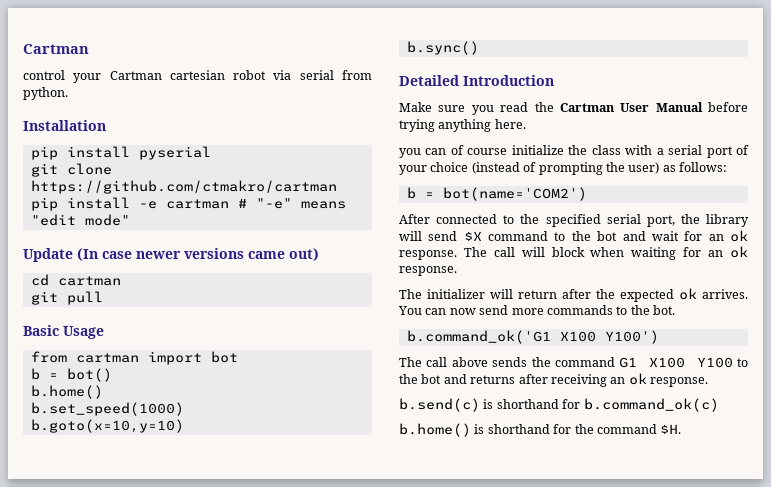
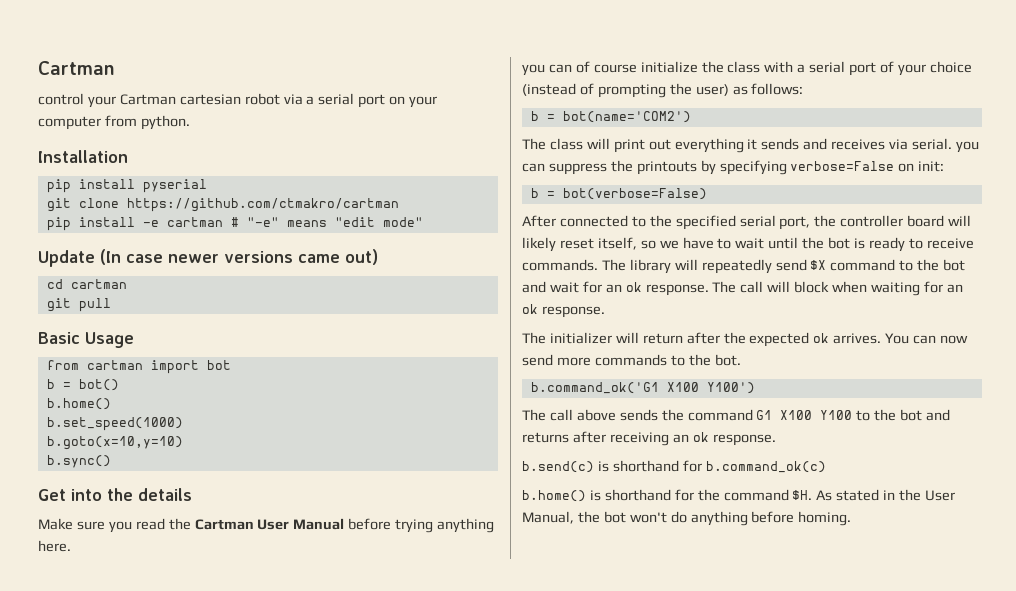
- control your Cartman cartesian robot via serial from python.
+ control your Cartman cartesian robot via a serial port on your computer from python.
- Detailed Introduction
+ Get into the details
+ The class will print out everything it sends and receives via serial. you can suppress the printouts by specifying verbose=False on init:
+ b = bot(verbose=False)
- After connected to the specified serial port, the library will send $X command to the bot and wait for an ok response.
+ After connected to the specified serial port, the controller board will likely reset itself, so we have to wait until the bot is ready to receive commands. The library will repeatedly send $X command to the bot and wait for an ok response.
+ As stated in the User Manual, the bot won't do anything before homing.

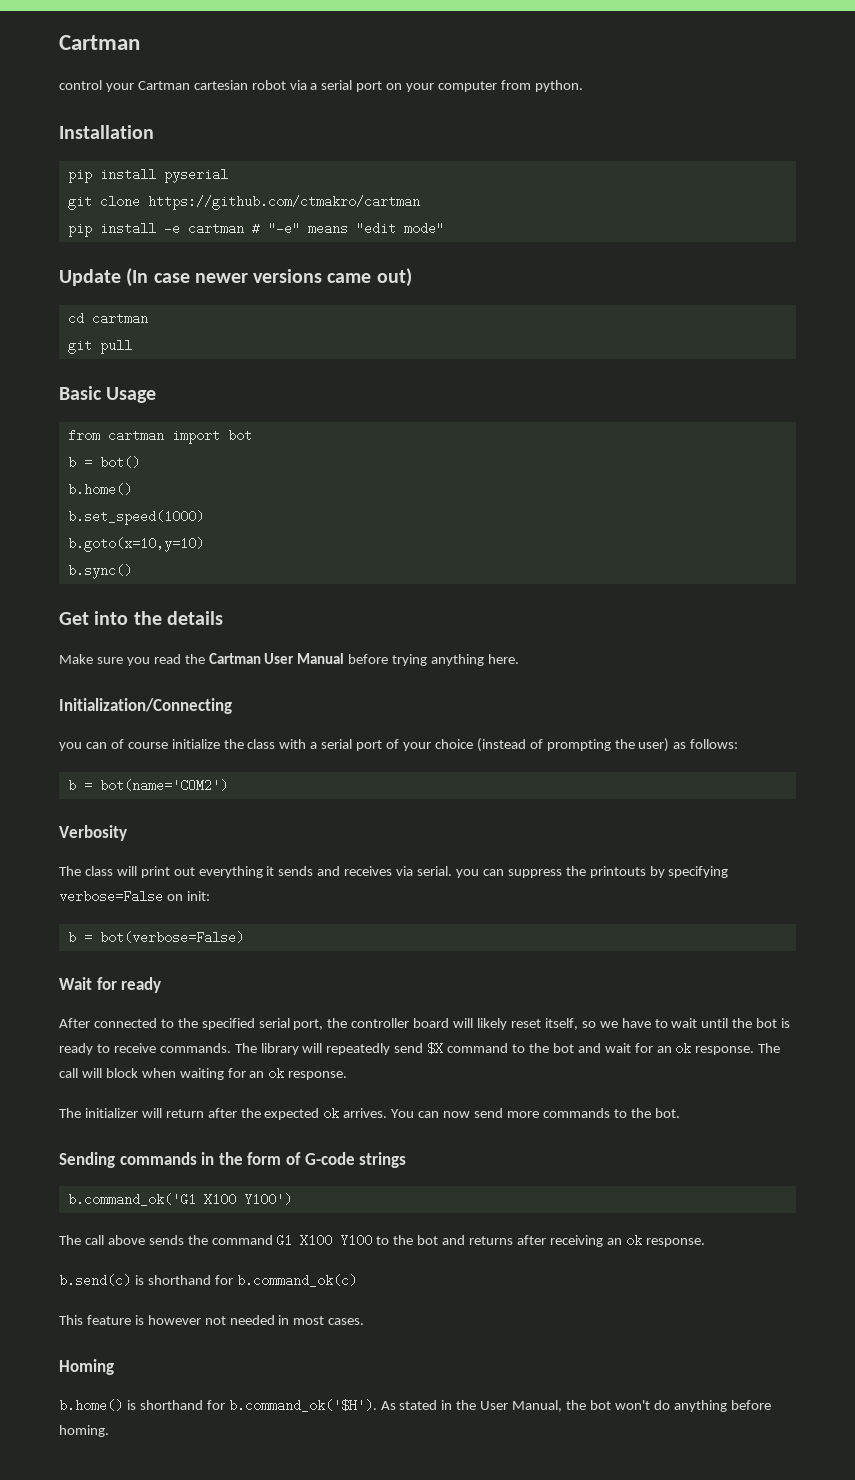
+ Initialization/Connecting
+ Verbosity
+ Wait for ready
+ Sending commands in the form of G-code strings
+ This feature is however not needed in most cases.
+ Homing
- b.home() is shorthand for the command $H. As stated in the User Manual, the bot won't do anything before homing.
+ b.home() is shorthand for b.command_ok('$H'). As stated in the User Manual, the bot won't do anything before homing.

